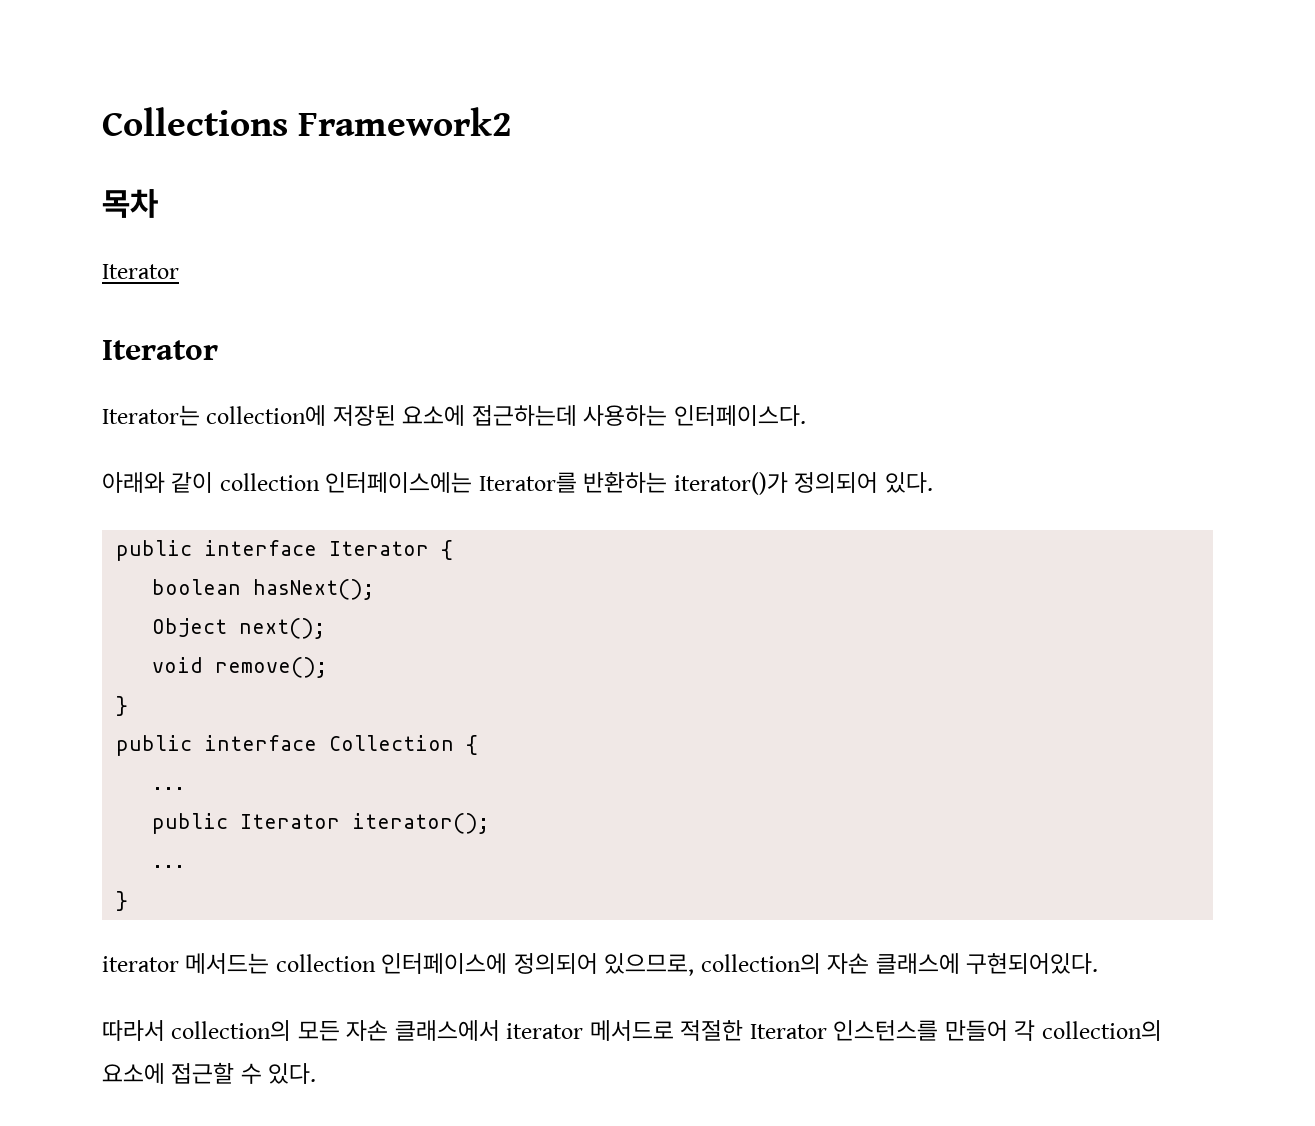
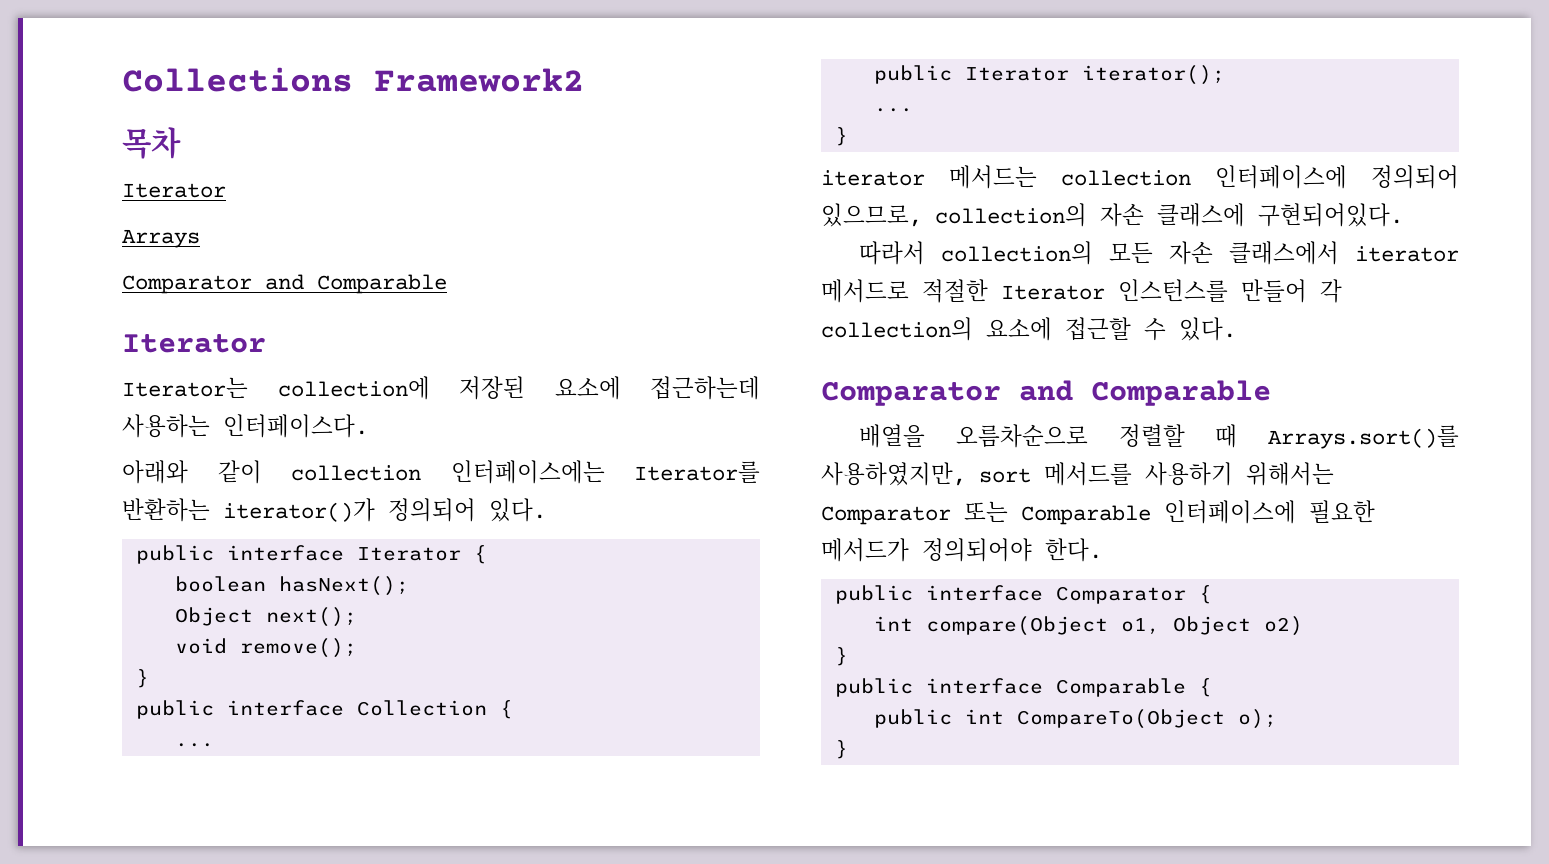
+ Arrays
+ Comparator and Comparable
  따라서 collection의 모든 자손 클래스에서 iterator 메서드로 적절한 Iterator 인스턴스를 만들어 각 collection의 요소에 접근할 수 있다.
+ Comparator and Comparable
+ 배열을 오름차순으로 정렬할 때 Arrays.sort()를 사용하였지만, sort 메서드를 사용하기 위해서는 Comparator 또는 Comparable 인터페이스에 필요한 메서드가 정의되어야 한다.
+ public interface Comparator {
+ int compare(Object o1, Object o2)
+ }
+ public interface Comparable {
+ public int CompareTo(Object o);
+ }

